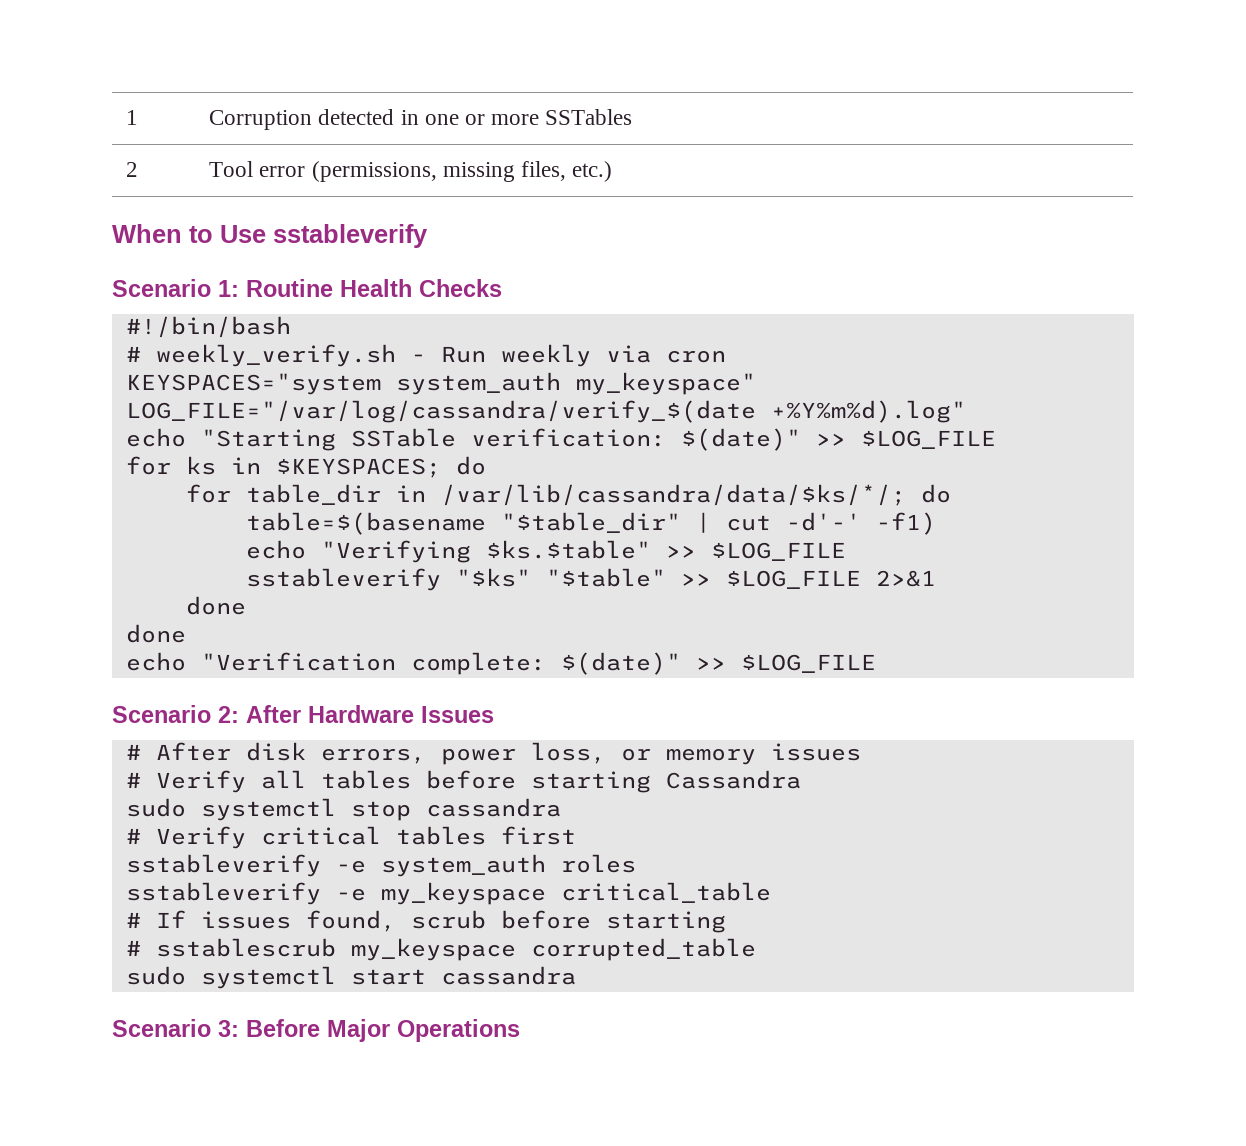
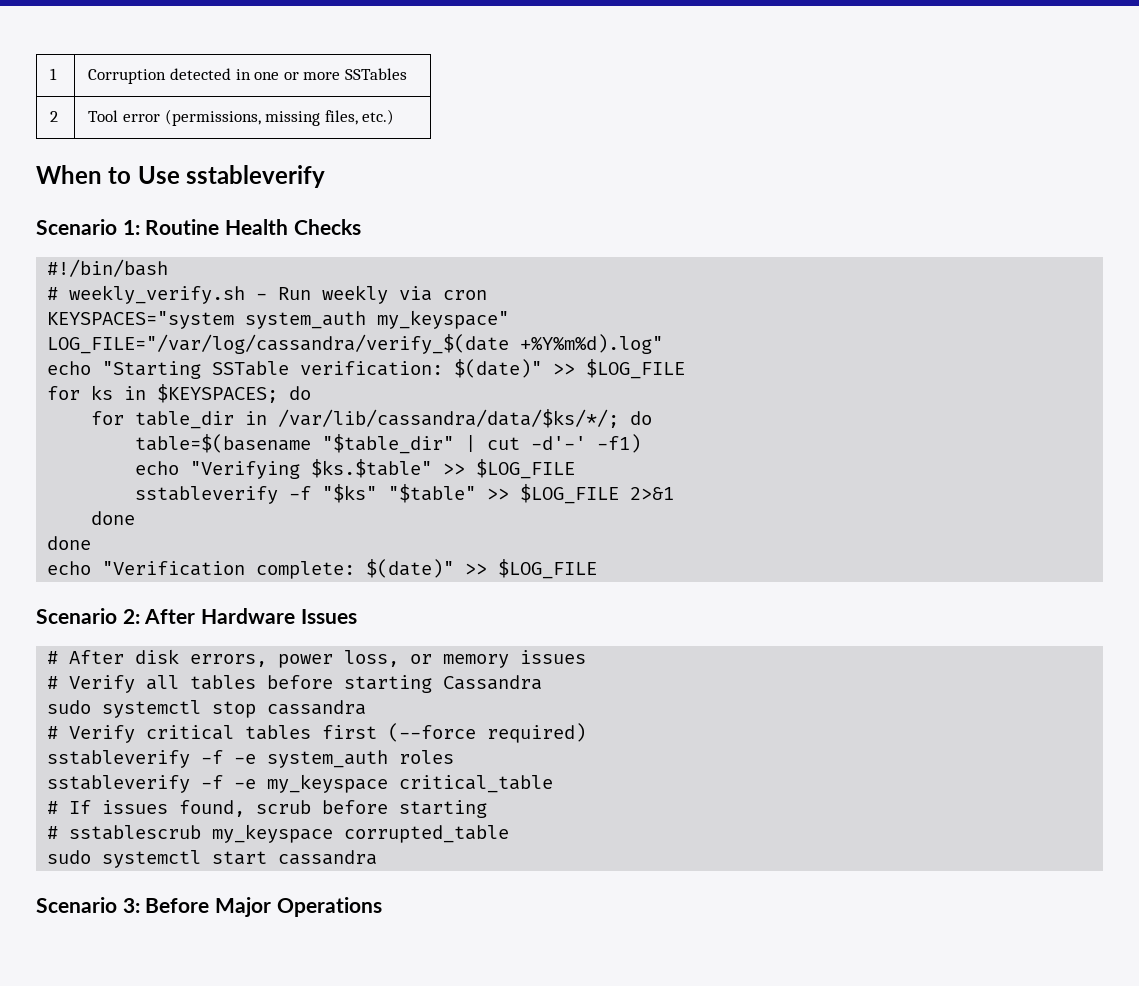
- sstableverify "$ks" "$table" >> $LOG_FILE 2>&1
+ sstableverify -f "$ks" "$table" >> $LOG_FILE 2>&1
- # Verify critical tables first
- sstableverify -e system_auth roles
+ # Verify critical tables first (--force required)
+ sstableverify -f -e system_auth roles
- sstableverify -e my_keyspace critical_table
+ sstableverify -f -e my_keyspace critical_table

